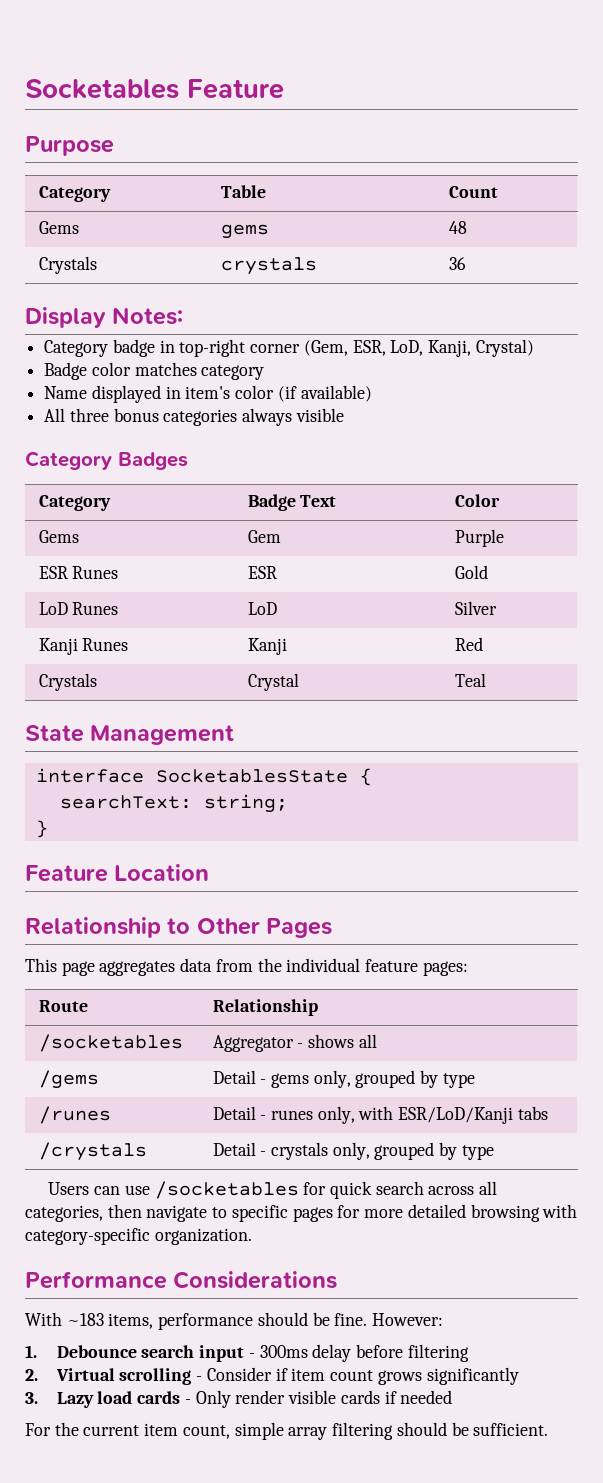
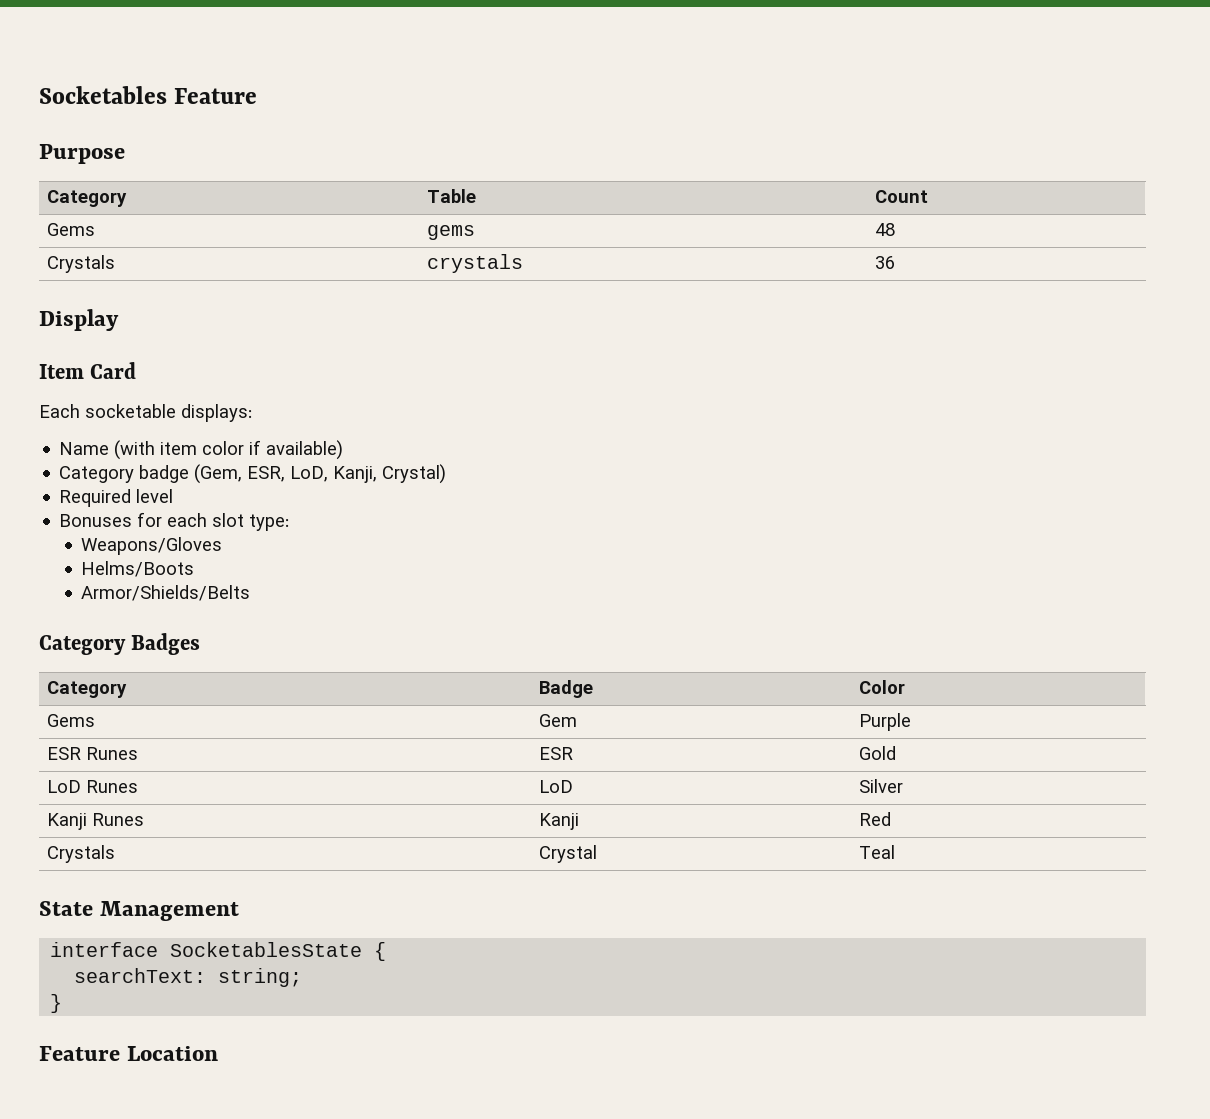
- Display Notes:
+ Display
+ Item Card
+ Each socketable displays:
+ Name (with item color if available)
- Category badge in top-right corner (Gem, ESR, LoD, Kanji, Crystal)
+ Category badge (Gem, ESR, LoD, Kanji, Crystal)
- Badge color matches category
- Name displayed in item's color (if available)
- All three bonus categories always visible
+ Required level
+ Bonuses for each slot type:
+ Weapons/Gloves
+ Helms/Boots
+ Armor/Shields/Belts
- Category | Badge Text | Color
+ Category | Badge | Color
- Relationship to Other Pages
- This page aggregates data from the individual feature pages:
- Route | Relationship
- /socketables | Aggregator - shows all
- /gems | Detail - gems only, grouped by type
- /runes | Detail - runes only, with ESR/LoD/Kanji tabs
- /crystals | Detail - crystals only, grouped by type
- Users can use /socketables for quick search across all categories, then navigate to specific pages for more detailed browsing with category-specific organization.
- Performance Considerations
- With ~183 items, performance should be fine. However:
- 1. Debounce search input - 300ms delay before filtering
- 2. Virtual scrolling - Consider if item count grows significantly
- 3. Lazy load cards - Only render visible cards if needed
- For the current item count, simple array filtering should be sufficient.

